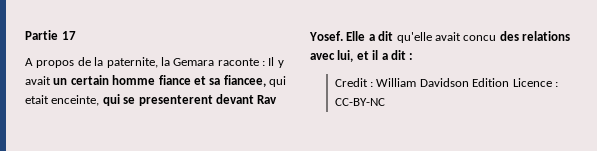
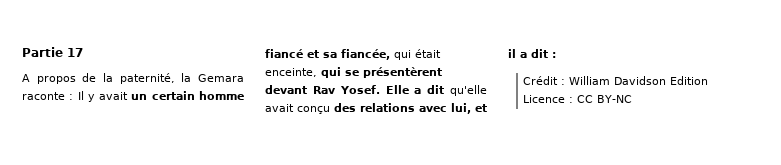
- A propos de la paternite, la Gemara raconte : Il y avait un certain homme fiance et sa fiancee, qui etait enceinte, qui se presenterent devant Rav Yosef.
+ A propos de la paternité, la Gemara raconte : Il y avait un certain homme fiancé et sa fiancée, qui était enceinte, qui se présentèrent devant Rav Yosef.
- Elle a dit qu'elle avait concu des relations avec lui, et il a dit :
+ Elle a dit qu'elle avait conçu des relations avec lui, et il a dit :
- Credit : William Davidson Edition Licence : CC-BY-NC
+ Crédit : William Davidson Edition Licence : CC BY-NC

